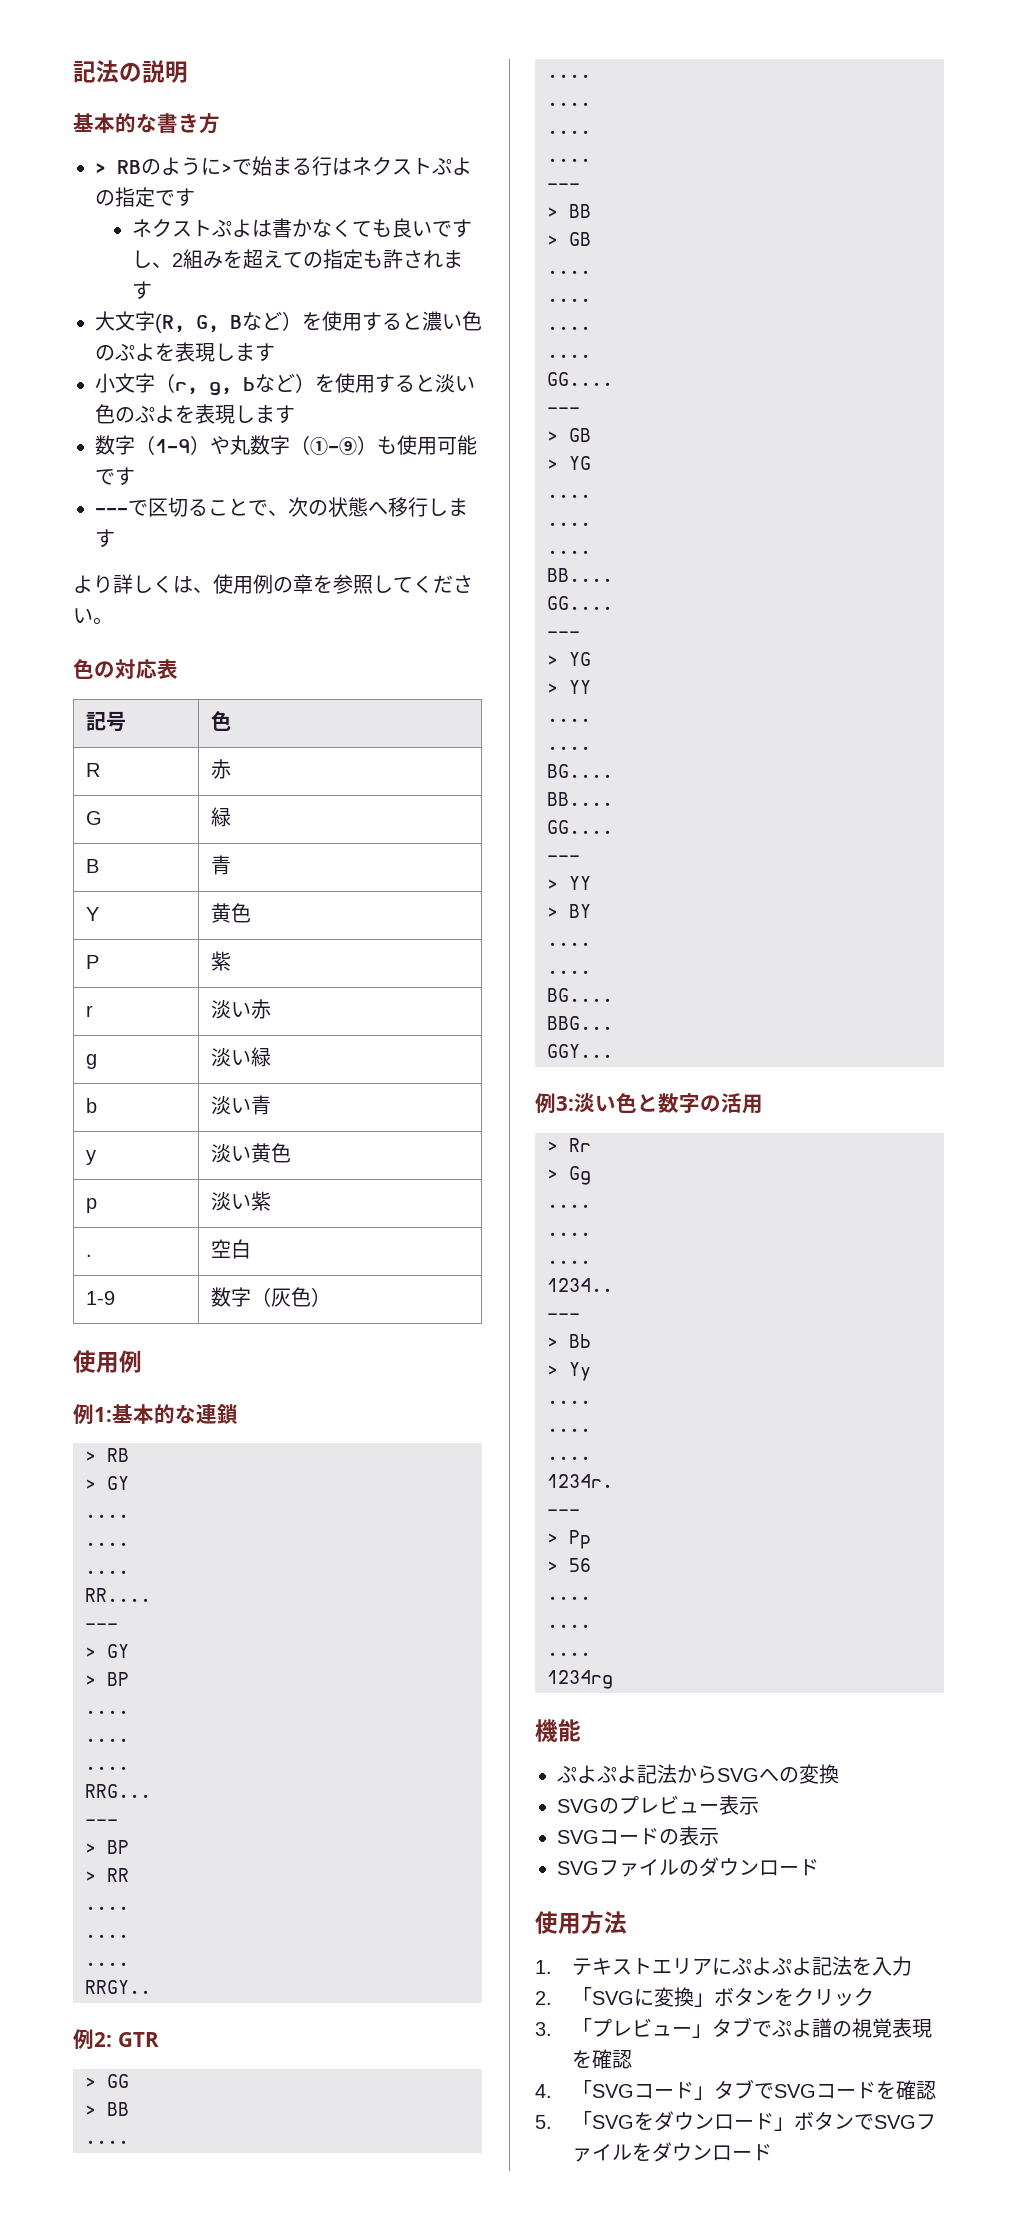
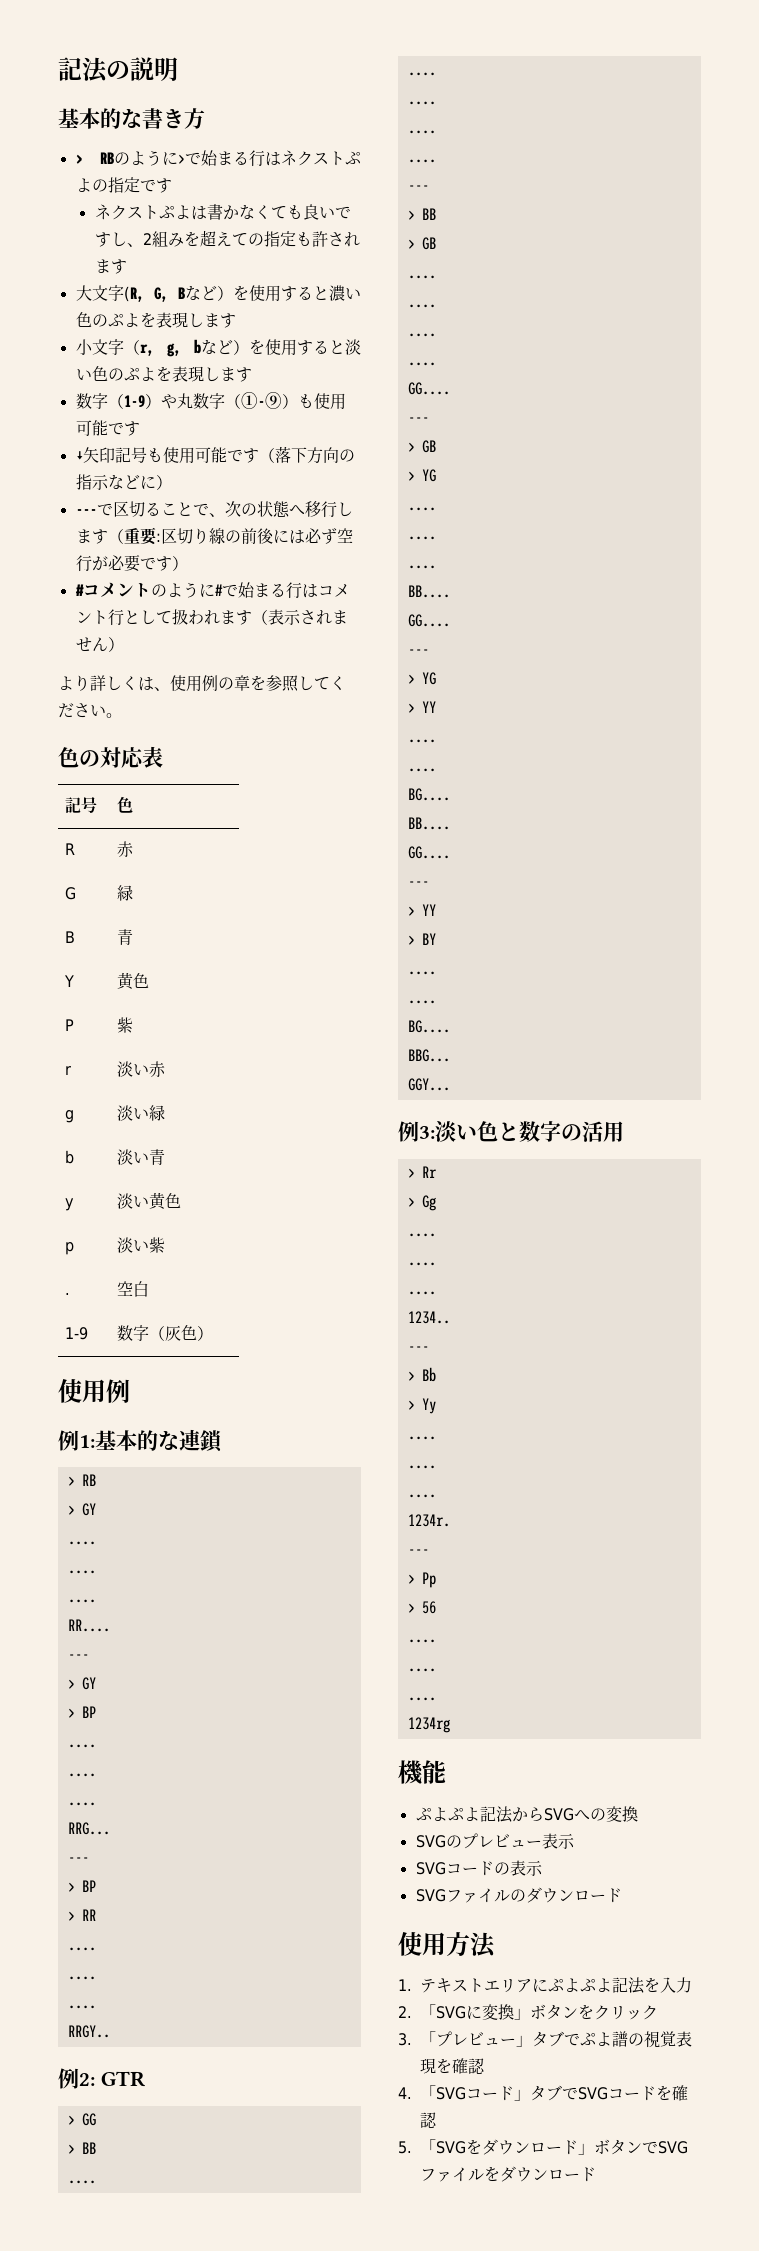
+ ↓矢印記号も使用可能です（落下方向の指示などに）
- ---で区切ることで、次の状態へ移行します
+ ---で区切ることで、次の状態へ移行します（重要:区切り線の前後には必ず空行が必要です）
+ #コメントのように#で始まる行はコメント行として扱われます（表示されません）

